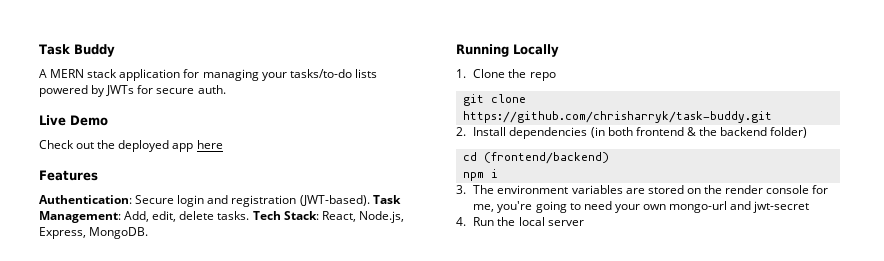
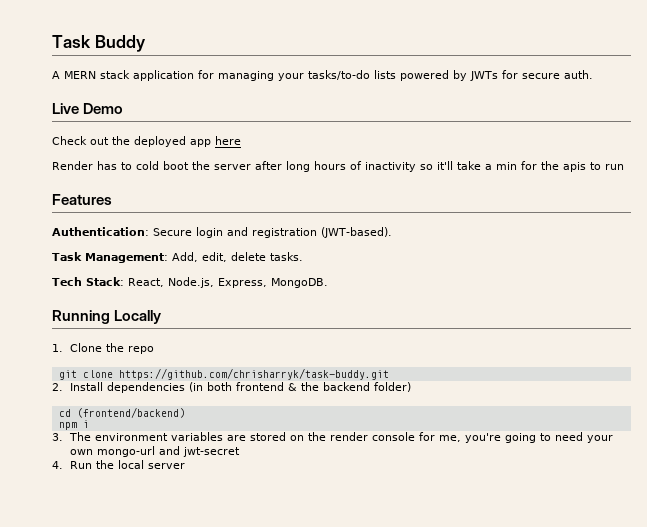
+ Render has to cold boot the server after long hours of inactivity so it'll take a min for the apis to run
- Authentication: Secure login and registration (JWT-based). Task Management: Add, edit, delete tasks. Tech Stack: React, Node.js, Express, MongoDB.
+ Authentication: Secure login and registration (JWT-based).
+ Task Management: Add, edit, delete tasks.
+ Tech Stack: React, Node.js, Express, MongoDB.

